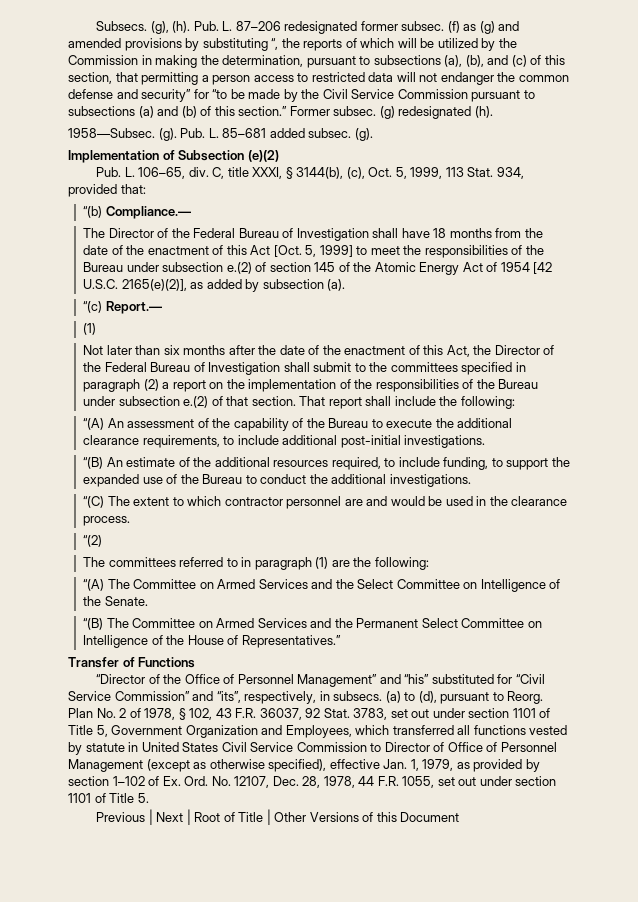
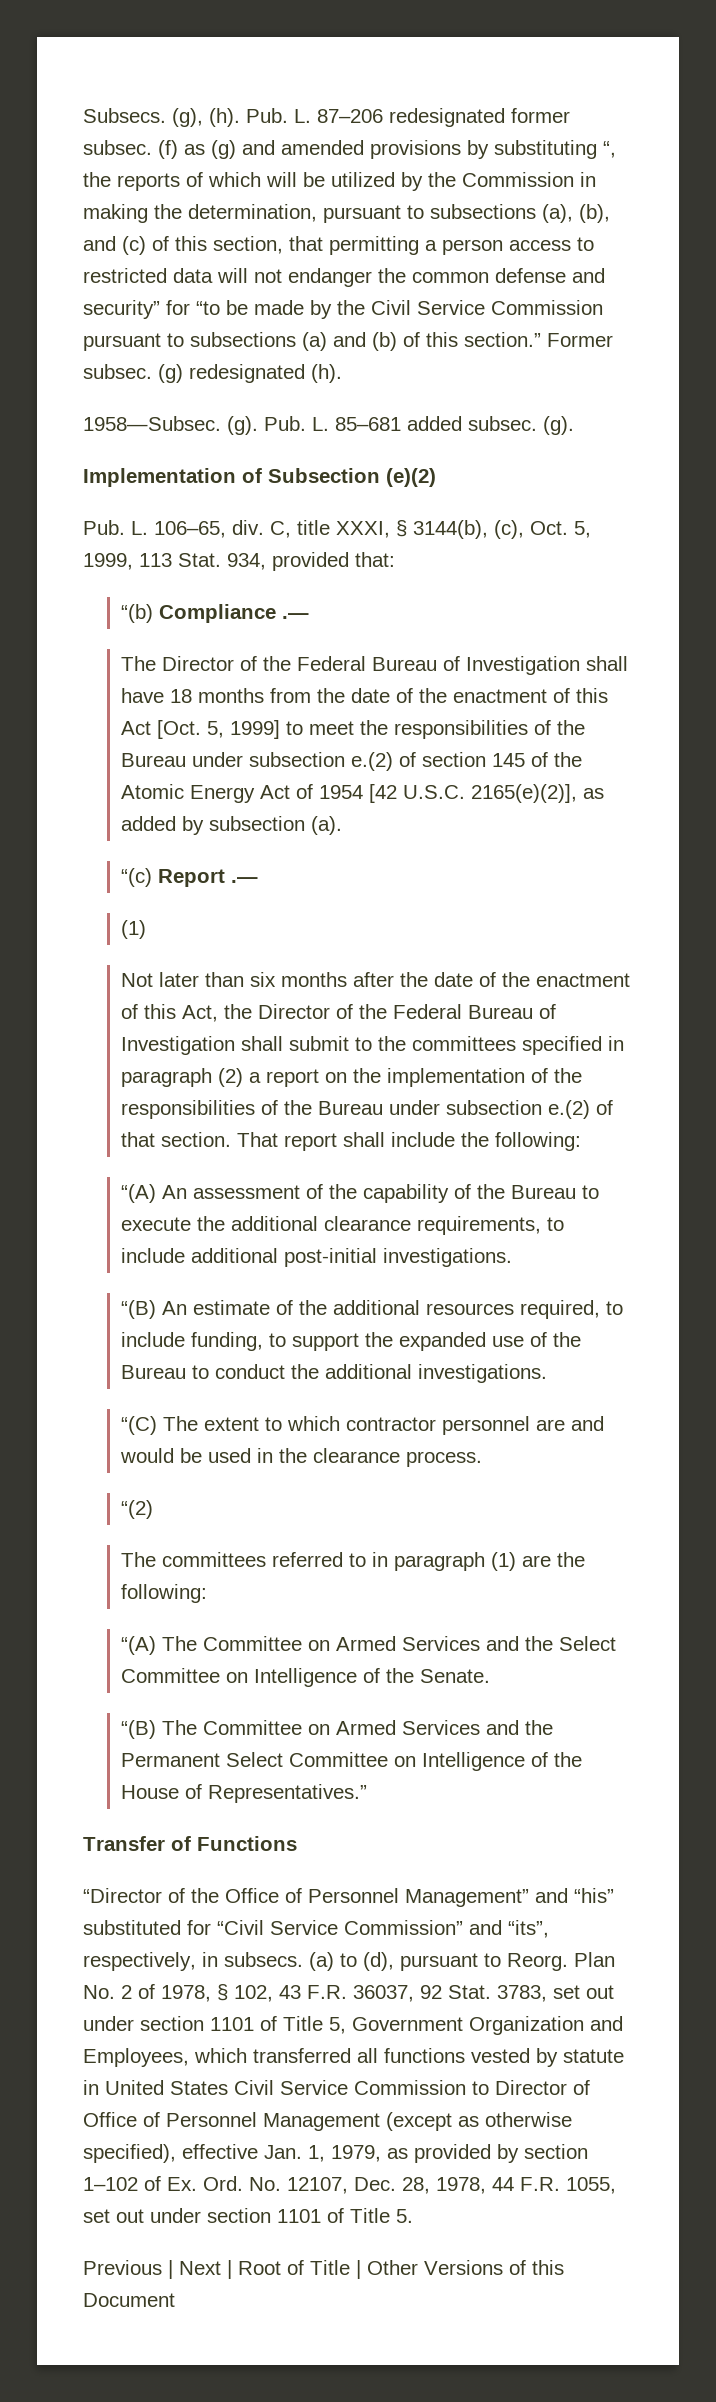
- “(b) Compliance.—
+ “(b) Compliance .—
- “(c) Report.—
+ “(c) Report .—

